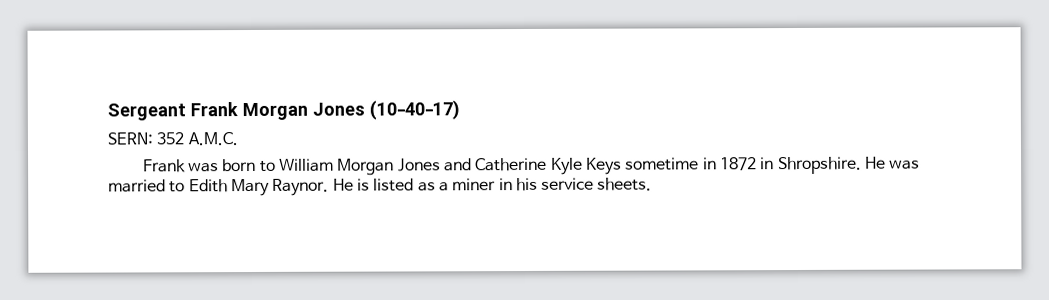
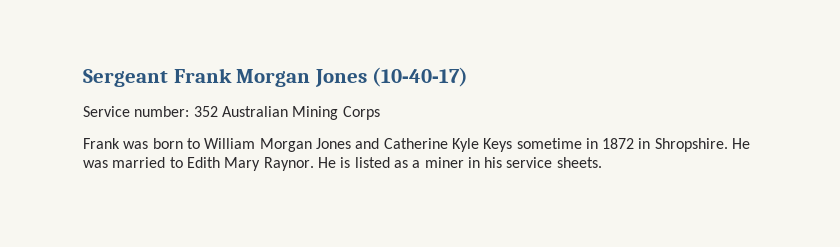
- SERN: 352 A.M.C.
+ Service number: 352 Australian Mining Corps

